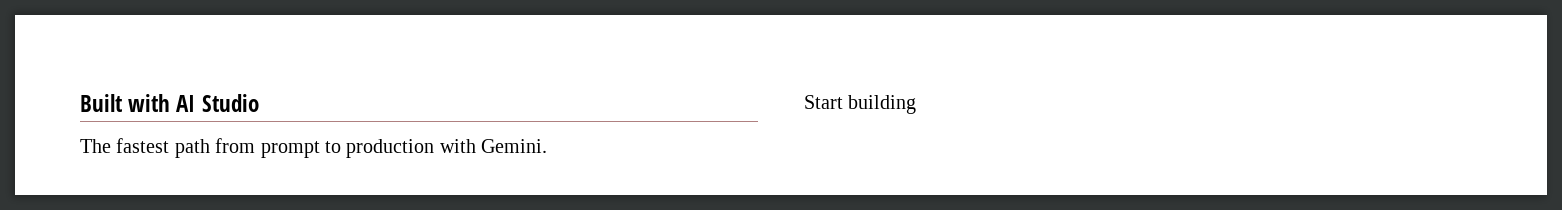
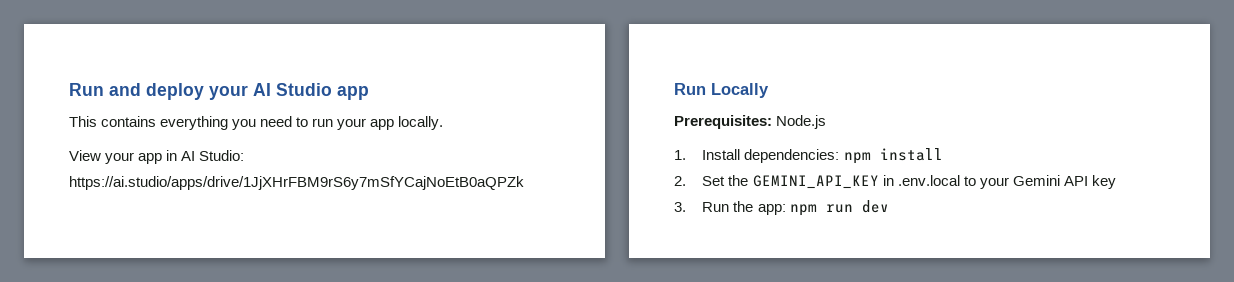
- Built with AI Studio
- The fastest path from prompt to production with Gemini.
- Start building
+ Run and deploy your AI Studio app
+ This contains everything you need to run your app locally.
+ View your app in AI Studio: https://ai.studio/apps/drive/1JjXHrFBM9rS6y7mSfYCajNoEtB0aQPZk
+ Run Locally
+ Prerequisites: Node.js
+ 1. Install dependencies: npm install
+ 2. Set the GEMINI_API_KEY in .env.local to your Gemini API key
+ 3. Run the app: npm run dev

